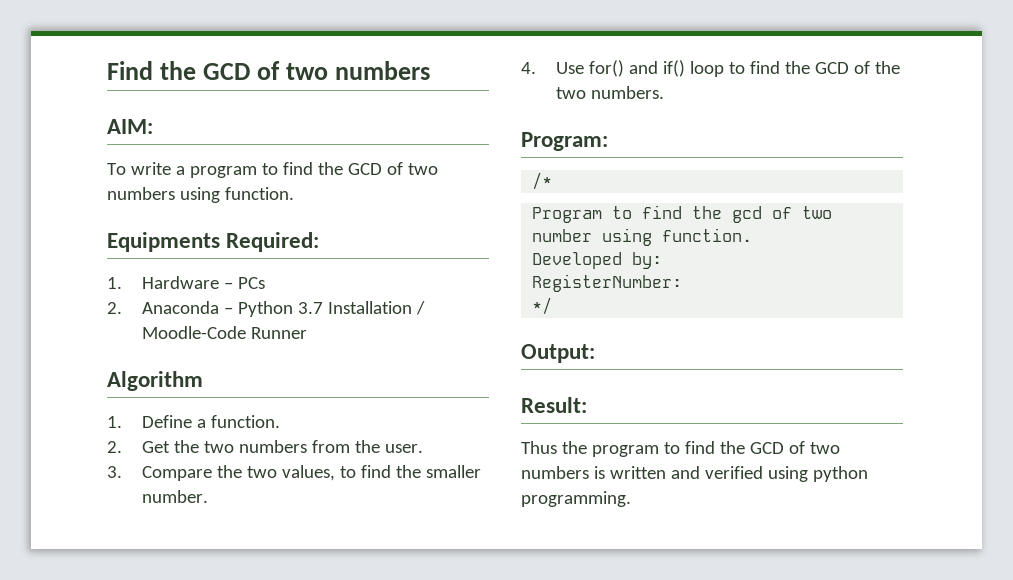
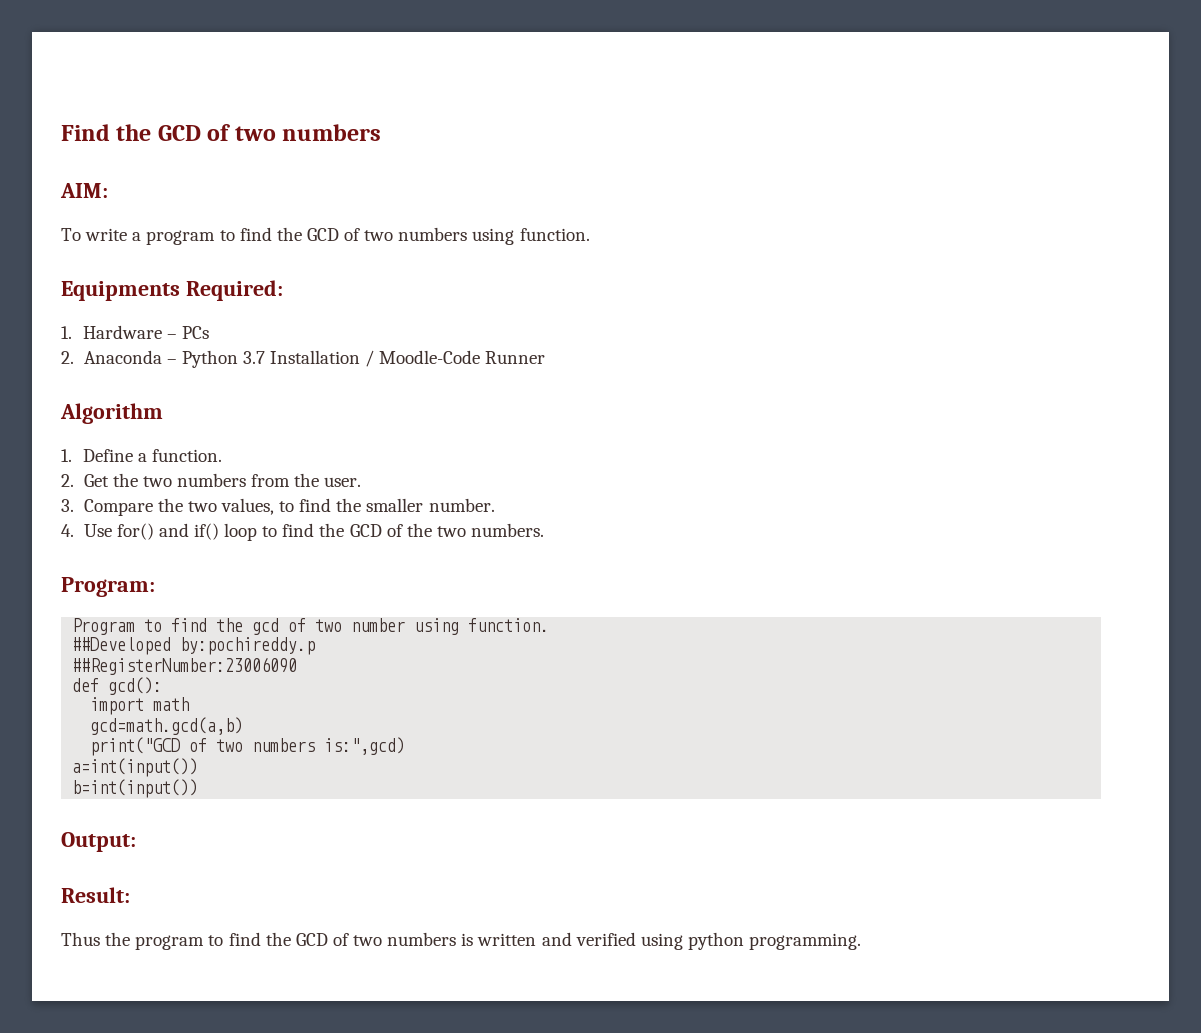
- /*
- Developed by:
- RegisterNumber:
- */
+ ##Developed by:pochireddy.p
+ ##RegisterNumber:23006090
+ def gcd():
+ import math
+ gcd=math.gcd(a,b)
+ print("GCD of two numbers is:",gcd)
+ a=int(input())
+ b=int(input())

